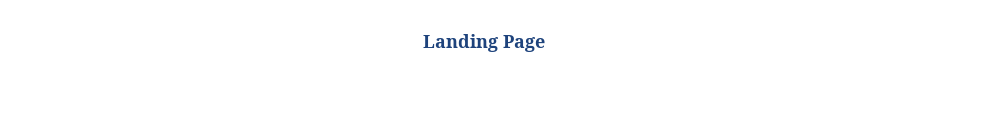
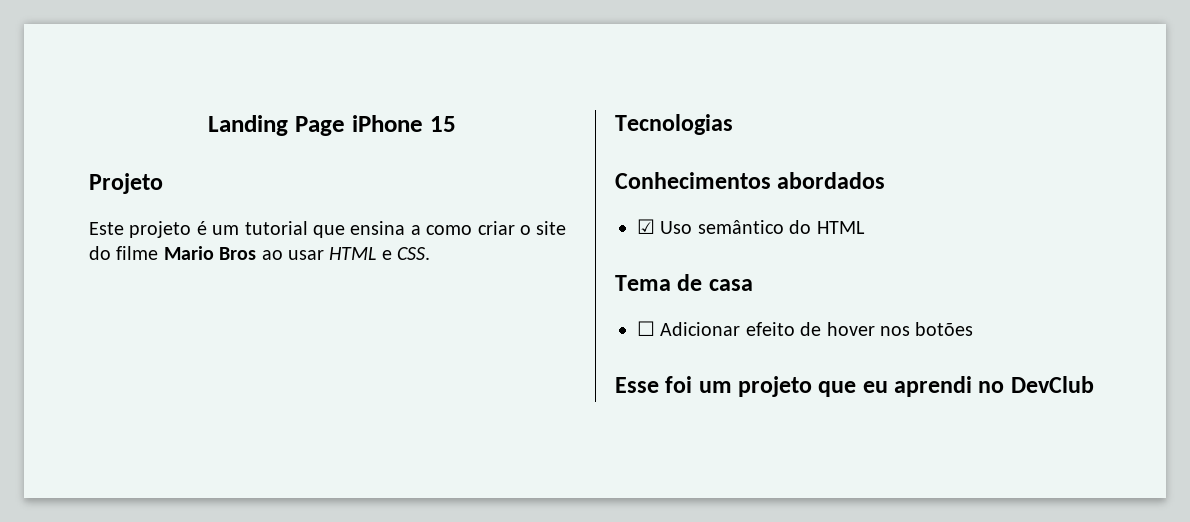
- Landing Page
+ Landing Page iPhone 15
+ Projeto
+ Este projeto é um tutorial que ensina a como criar o site do filme Mario Bros ao usar HTML e CSS.
+ Tecnologias
+ Conhecimentos abordados
+ ☑ Uso semântico do HTML
+ Tema de casa
+ ☐ Adicionar efeito de hover nos botões
+ Esse foi um projeto que eu aprendi no DevClub

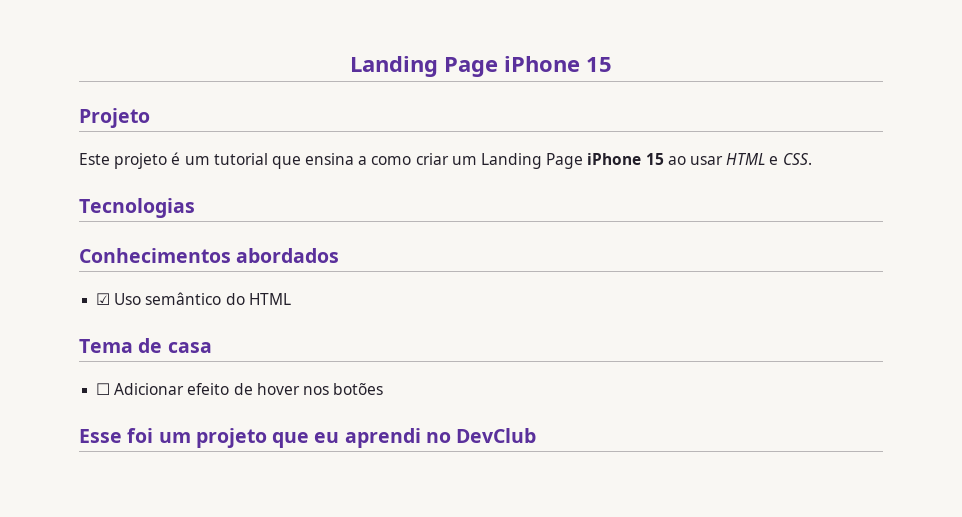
- Este projeto é um tutorial que ensina a como criar o site do filme Mario Bros ao usar HTML e CSS.
+ Este projeto é um tutorial que ensina a como criar um Landing Page iPhone 15 ao usar HTML e CSS.

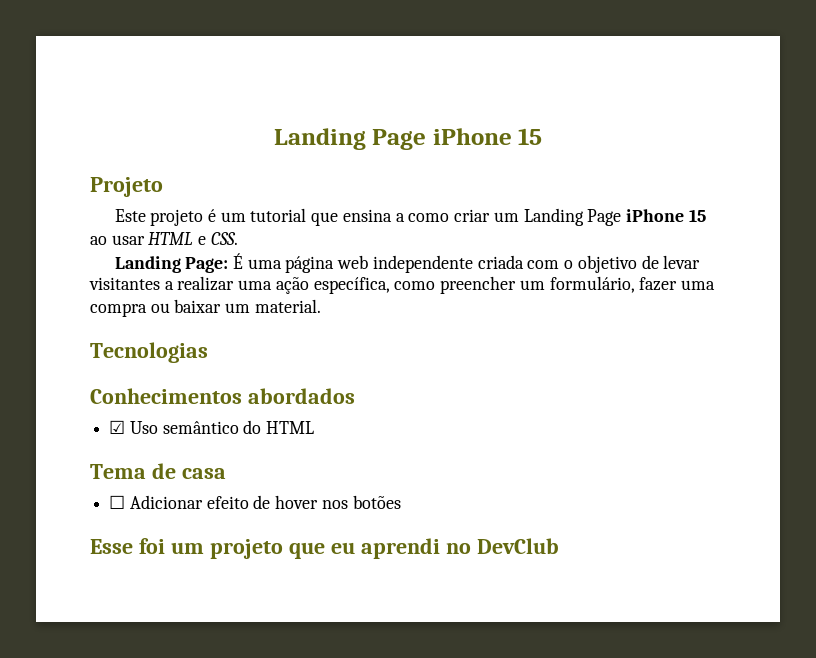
+ Landing Page: É uma página web independente criada com o objetivo de levar visitantes a realizar uma ação específica, como preencher um formulário, fazer uma compra ou baixar um material.

